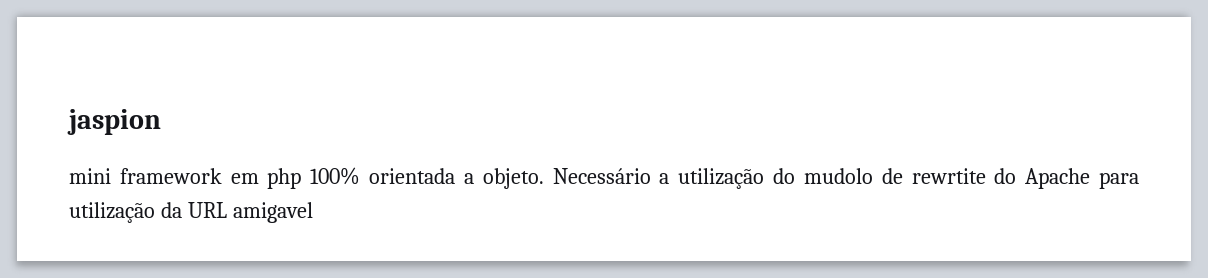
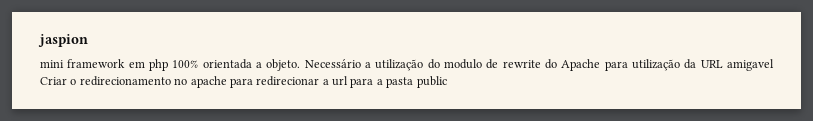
- Necessário a utilização do mudolo de rewrtite do Apache para utilização da URL amigavel
+ Necessário a utilização do modulo de rewrite do Apache para utilização da URL amigavel Criar o redirecionamento no apache para redirecionar a url para a pasta public

